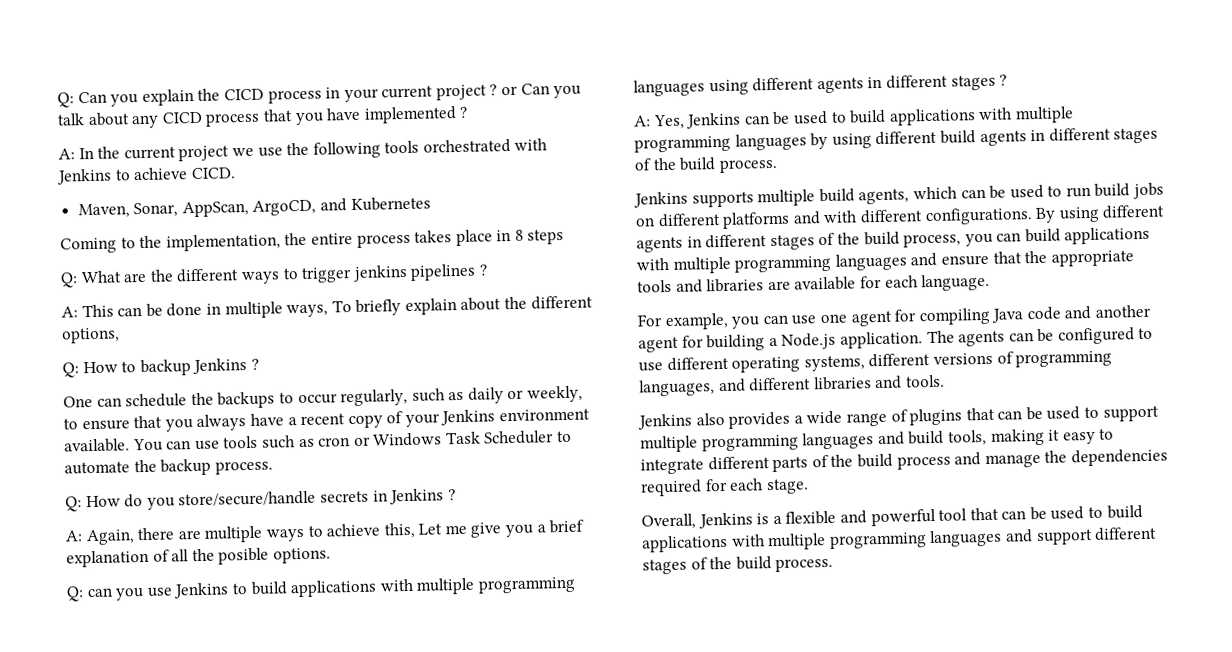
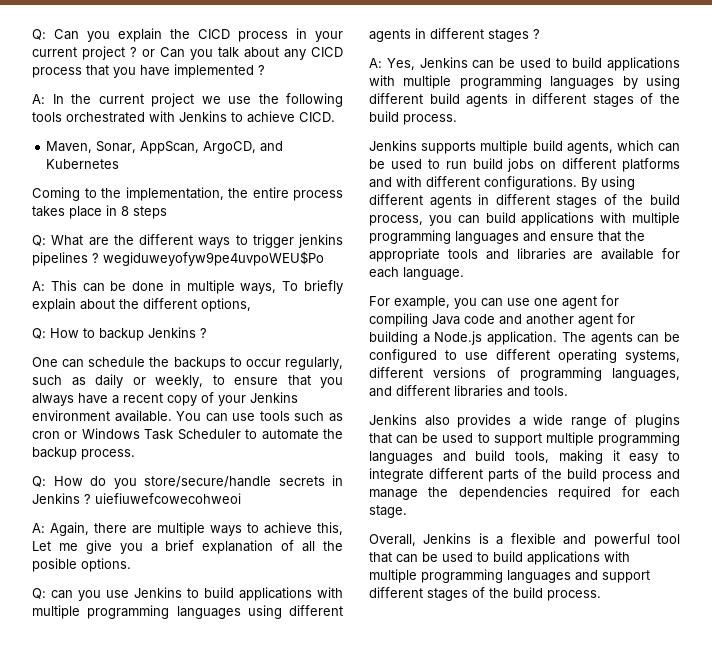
- Q: What are the different ways to trigger jenkins pipelines ?
+ Q: What are the different ways to trigger jenkins pipelines ? wegiduweyofyw9pe4uvpoWEU$Po
- Q: How do you store/secure/handle secrets in Jenkins ?
+ Q: How do you store/secure/handle secrets in Jenkins ? uiefiuwefcowecohweoi

